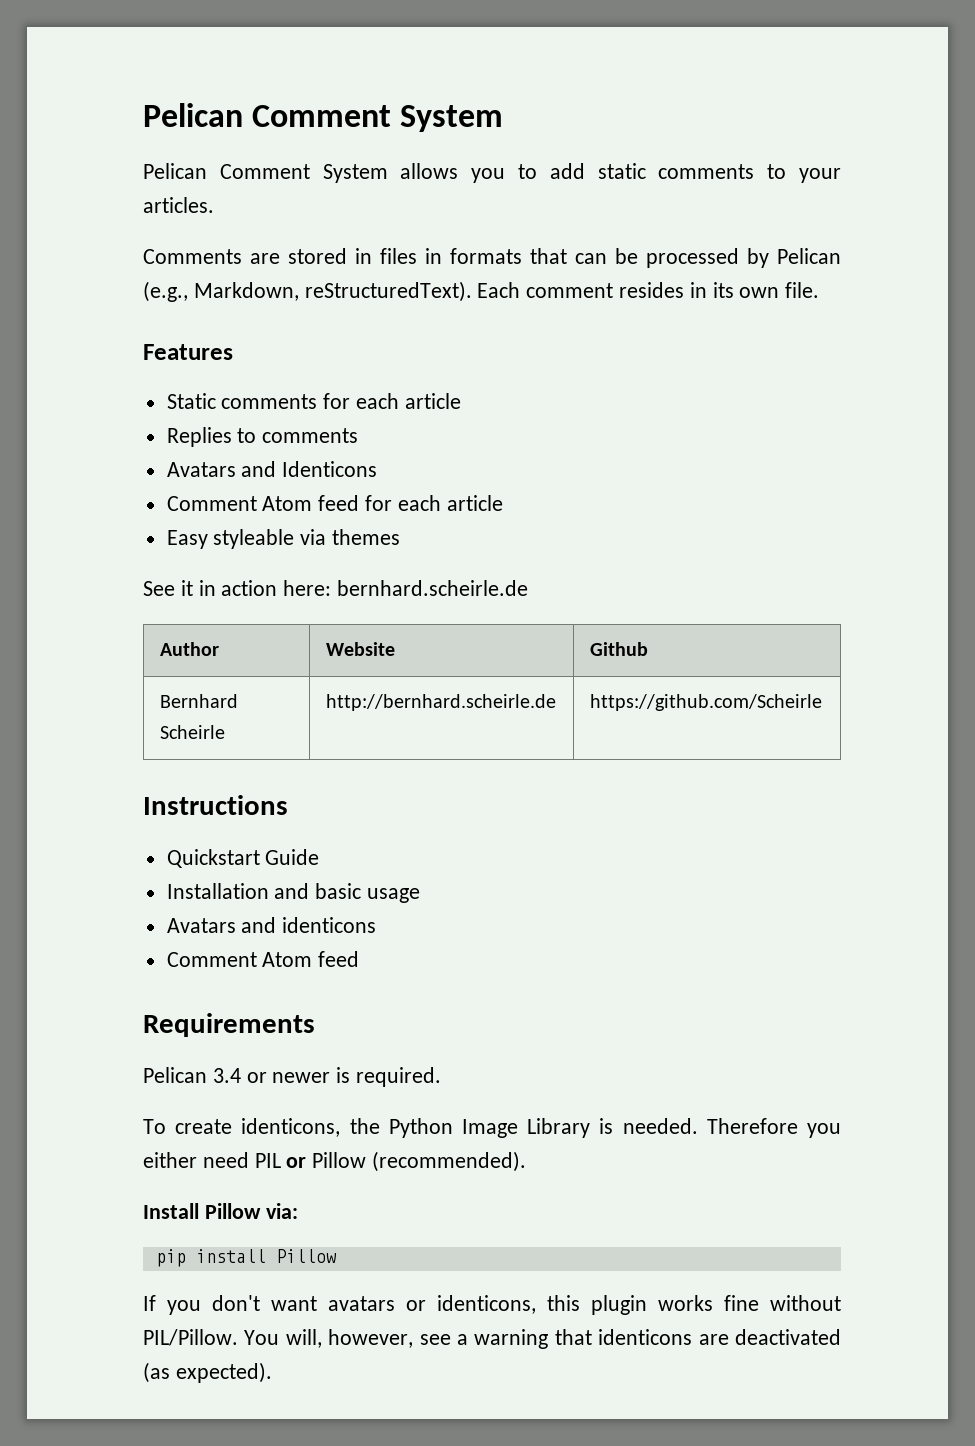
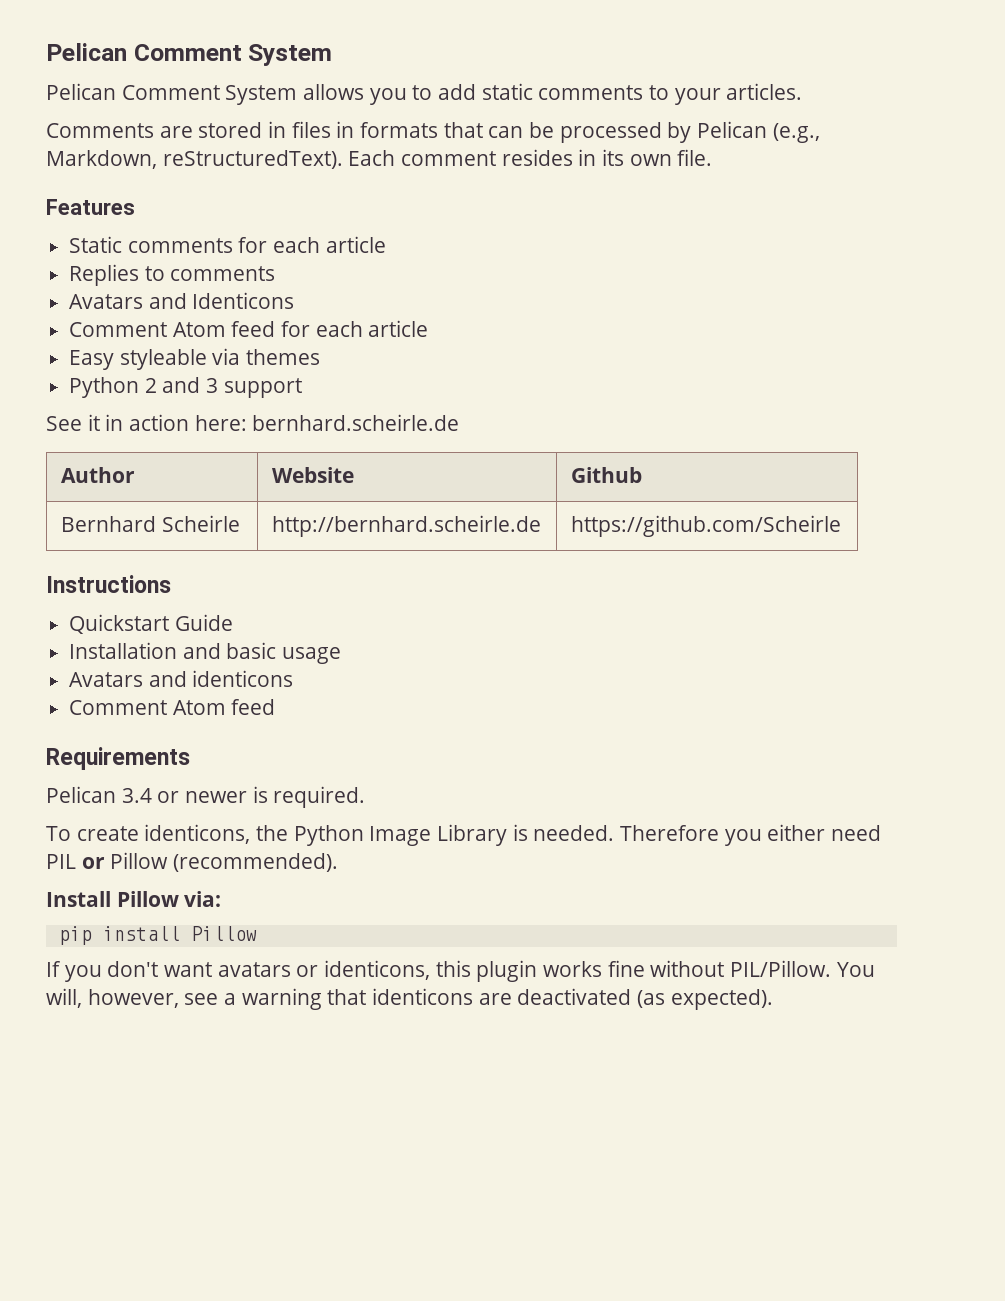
+ Python 2 and 3 support

